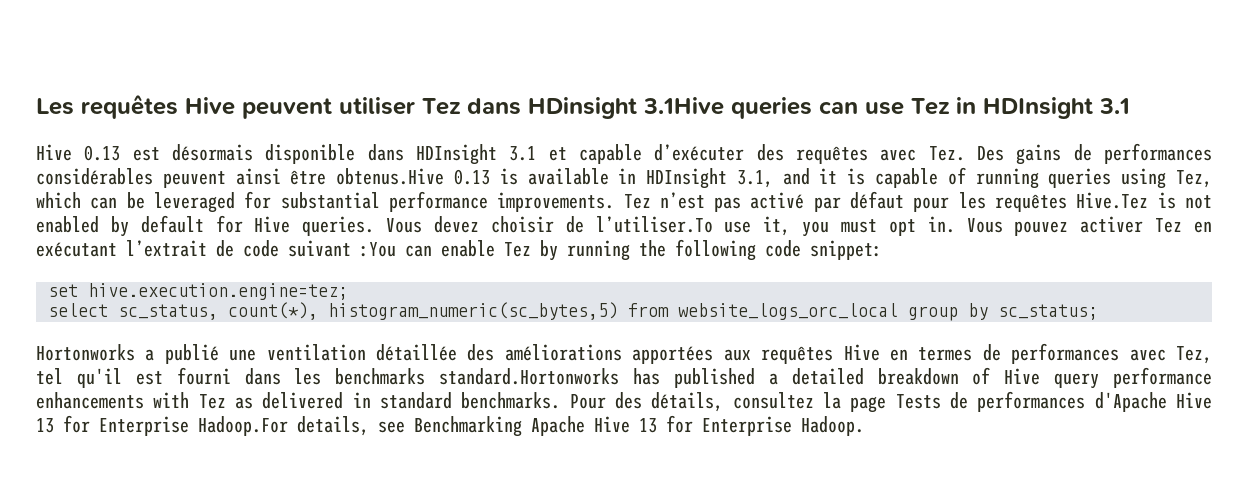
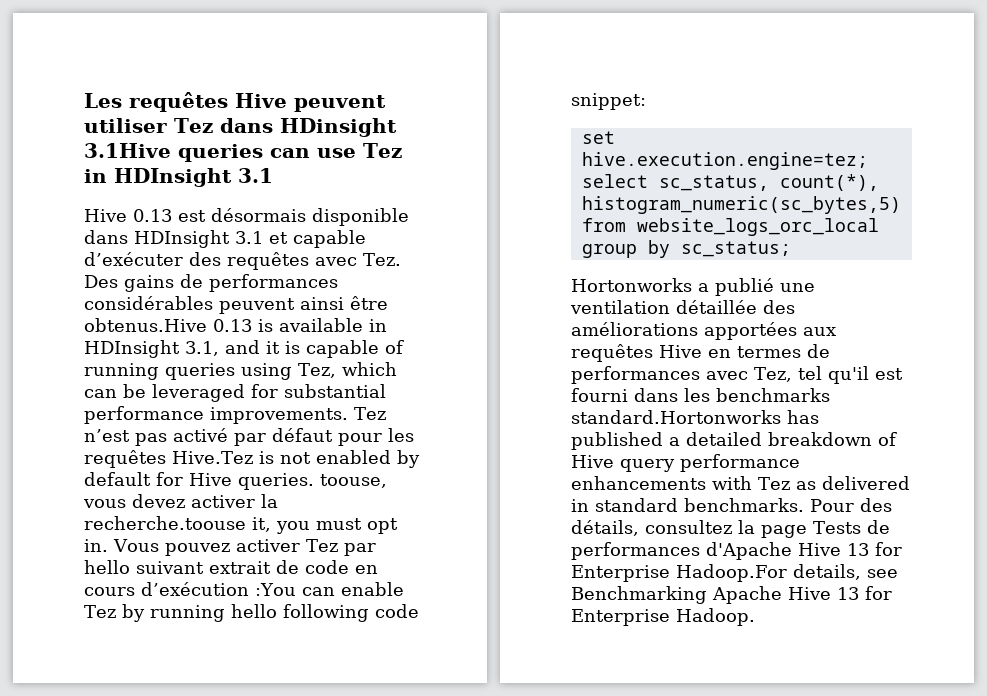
- Tez n’est pas activé par défaut pour les requêtes Hive.Tez is not enabled by default for Hive queries. Vous devez choisir de l’utiliser.To use it, you must opt in.
+ Tez n’est pas activé par défaut pour les requêtes Hive.Tez is not enabled by default for Hive queries. toouse, vous devez activer la recherche.toouse it, you must opt in.
- Vous pouvez activer Tez en exécutant l’extrait de code suivant :You can enable Tez by running the following code snippet:
+ Vous pouvez activer Tez par hello suivant extrait de code en cours d’exécution :You can enable Tez by running hello following code snippet:

